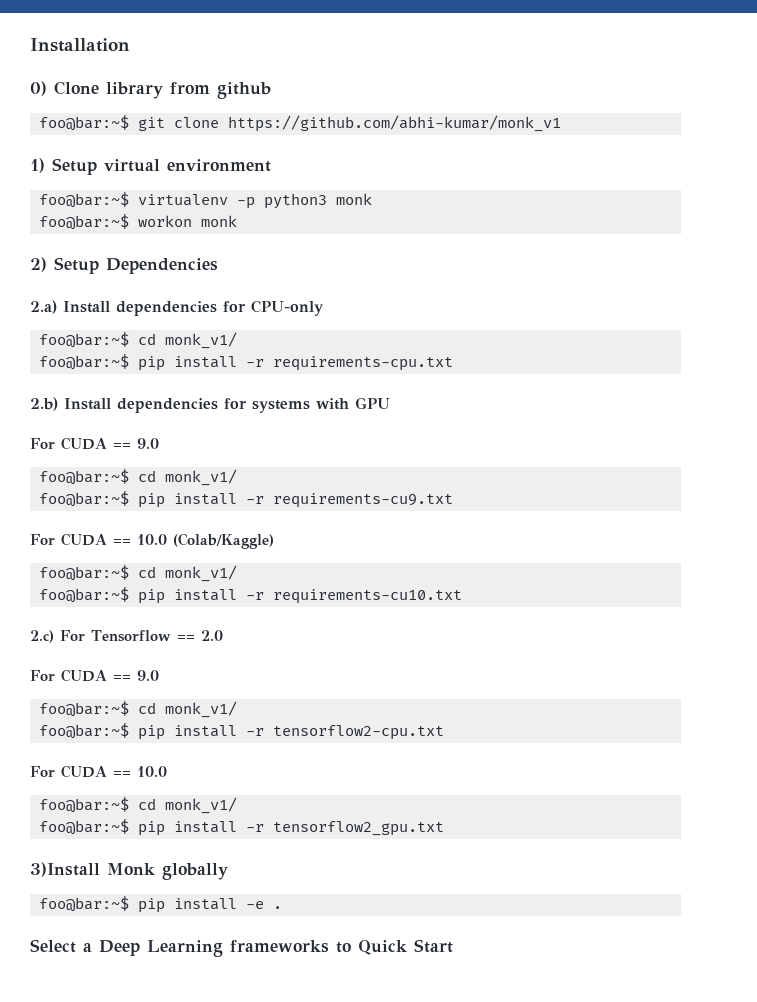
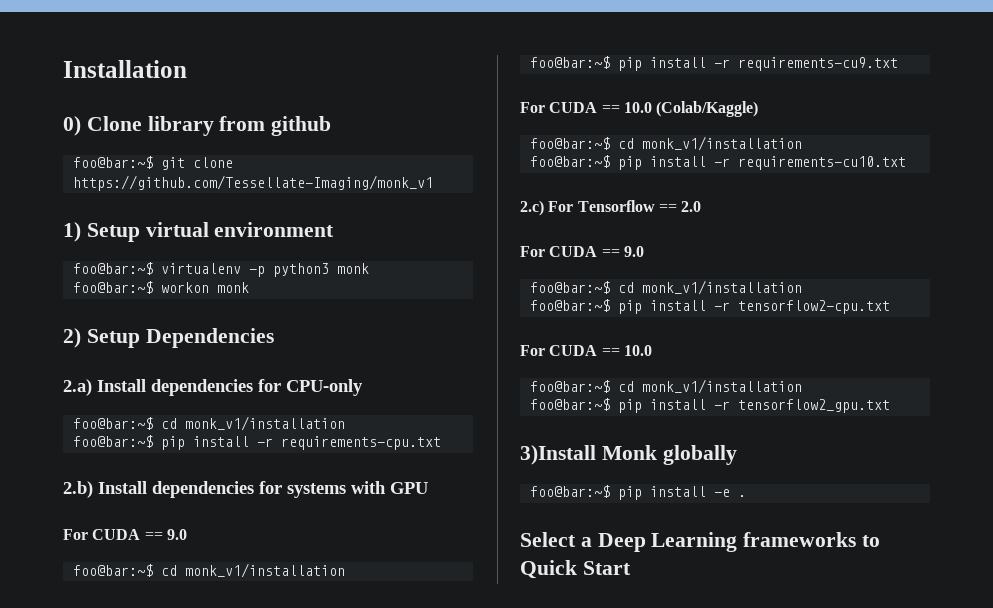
- foo@bar:~$ git clone https://github.com/abhi-kumar/monk_v1
+ foo@bar:~$ git clone https://github.com/Tessellate-Imaging/monk_v1
  2.a) Install dependencies for CPU-only
- foo@bar:~$ cd monk_v1/
+ foo@bar:~$ cd monk_v1/installation
  2.b) Install dependencies for systems with GPU
  For CUDA == 9.0
- foo@bar:~$ cd monk_v1/
+ foo@bar:~$ cd monk_v1/installation
  For CUDA == 10.0 (Colab/Kaggle)
- foo@bar:~$ cd monk_v1/
+ foo@bar:~$ cd monk_v1/installation
  2.c) For Tensorflow == 2.0
  For CUDA == 9.0
- foo@bar:~$ cd monk_v1/
+ foo@bar:~$ cd monk_v1/installation
  foo@bar:~$ pip install -r tensorflow2-cpu.txt
  For CUDA == 10.0
- foo@bar:~$ cd monk_v1/
+ foo@bar:~$ cd monk_v1/installation

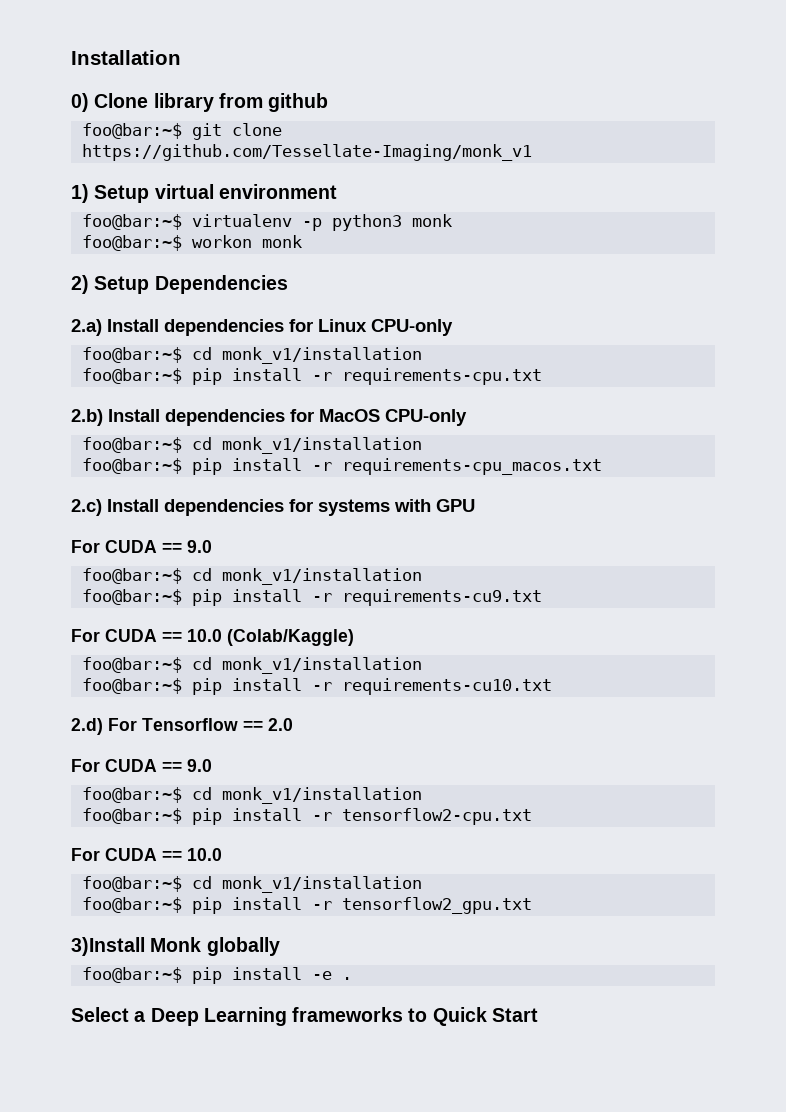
- 2.a) Install dependencies for CPU-only
+ 2.a) Install dependencies for Linux CPU-only
- 2.b) Install dependencies for systems with GPU
+ 2.b) Install dependencies for MacOS CPU-only
+ foo@bar:~$ cd monk_v1/installation
+ foo@bar:~$ pip install -r requirements-cpu_macos.txt
+ 2.c) Install dependencies for systems with GPU
- 2.c) For Tensorflow == 2.0
+ 2.d) For Tensorflow == 2.0

